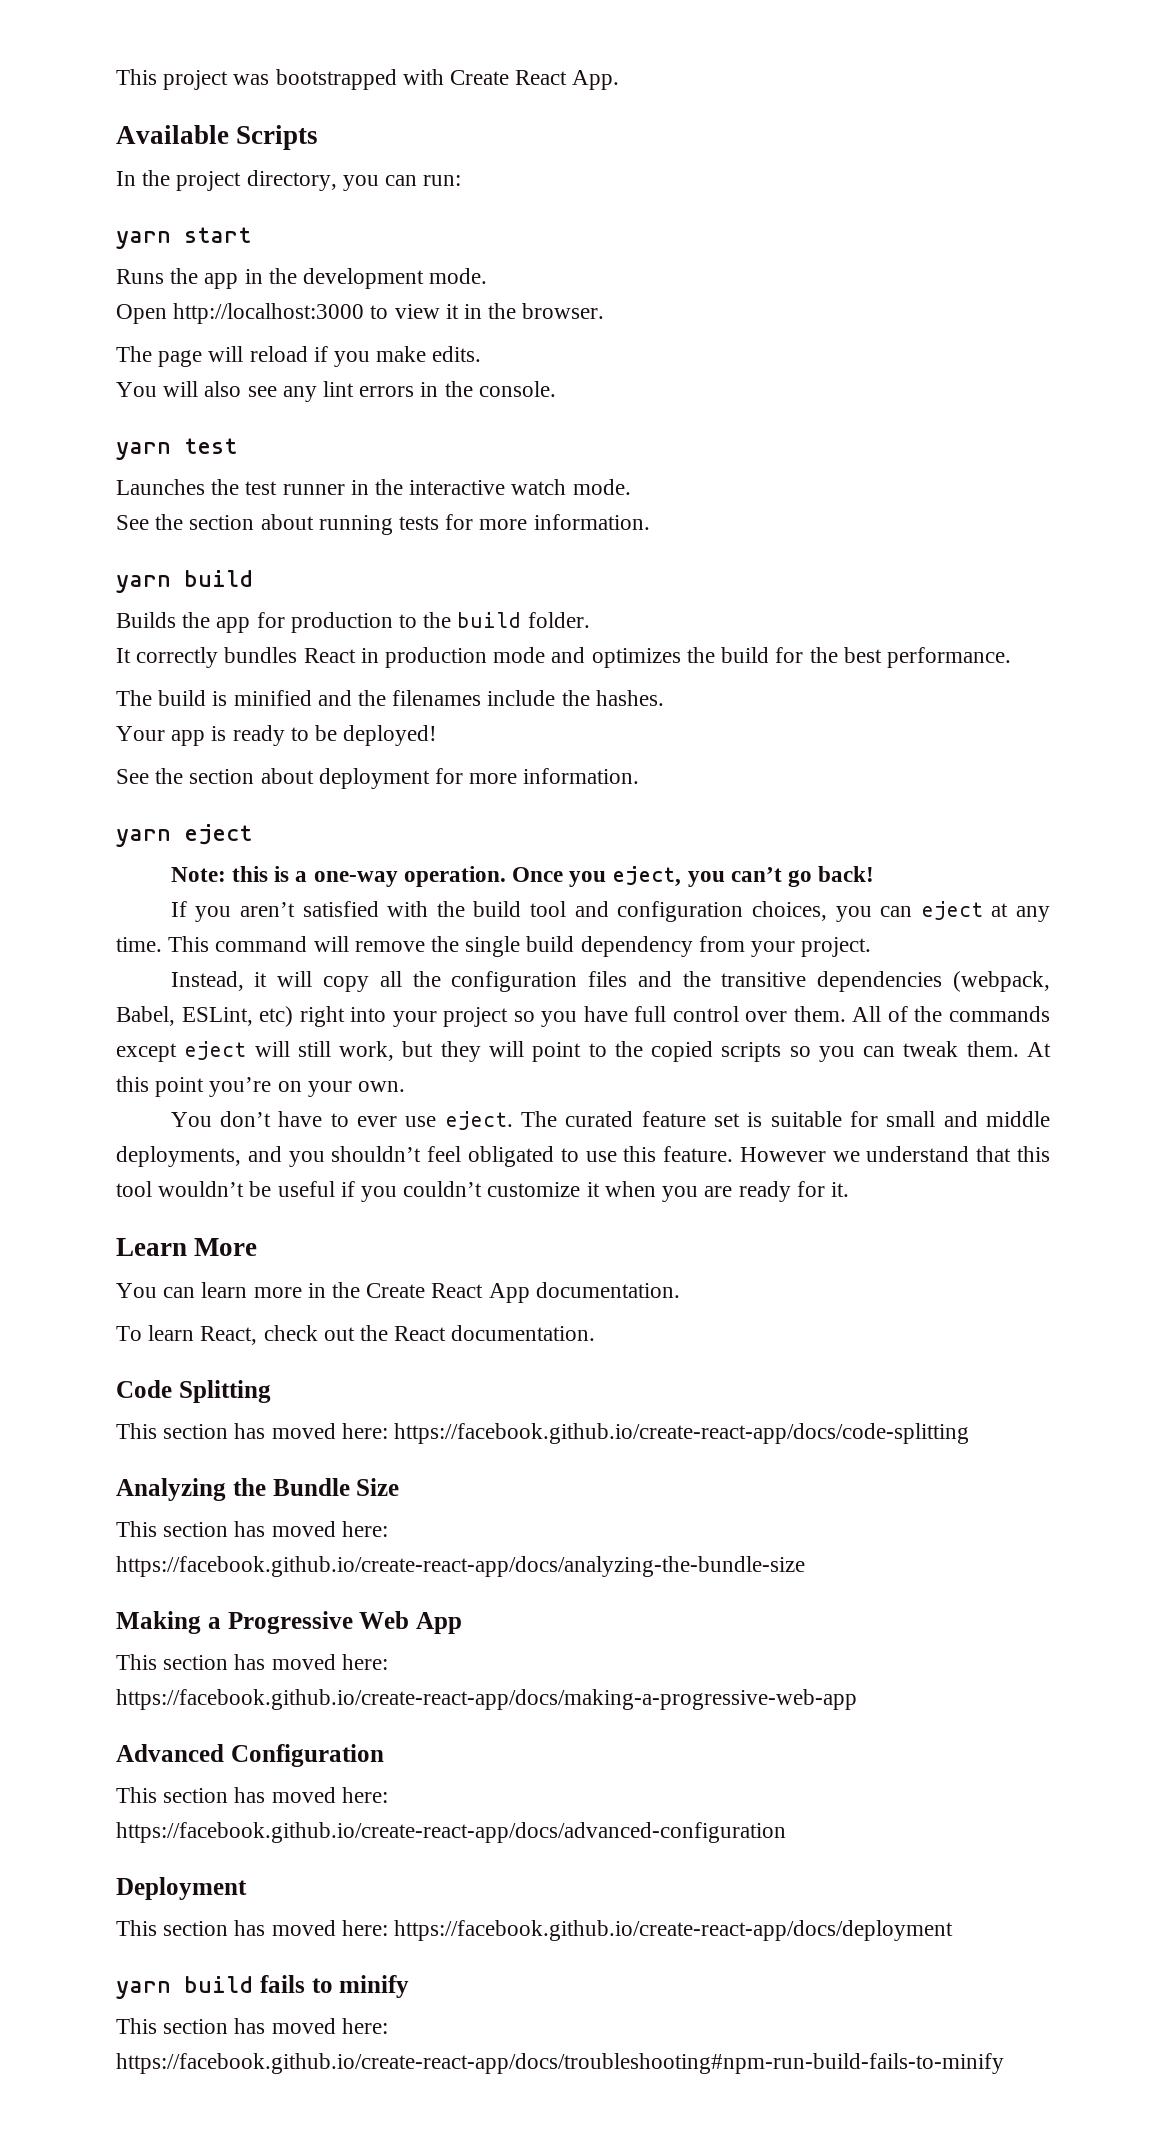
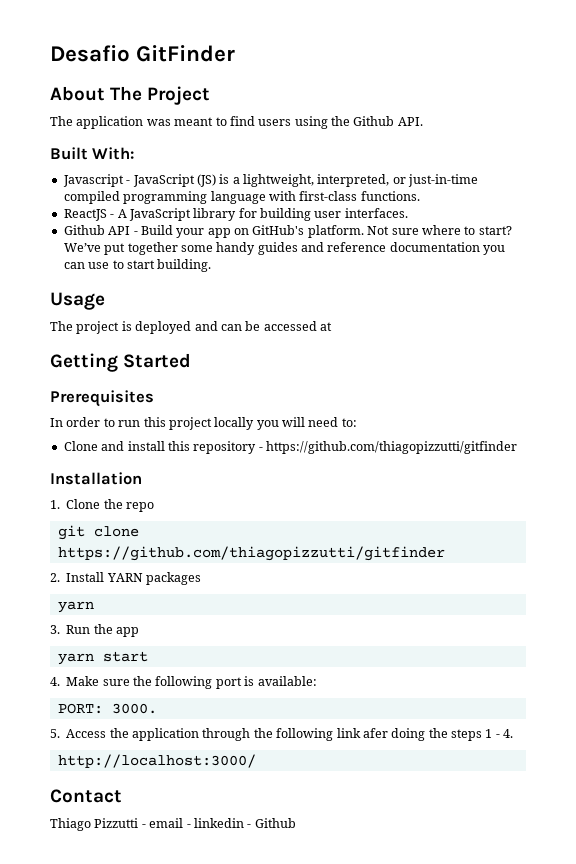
- This project was bootstrapped with Create React App.
- Available Scripts
- In the project directory, you can run:
+ Desafio GitFinder
+ About The Project
+ The application was meant to find users using the Github API.
+ Built With:
+ Javascript - JavaScript (JS) is a lightweight, interpreted, or just-in-time compiled programming language with first-class functions.
+ ReactJS - A JavaScript library for building user interfaces.
+ Github API - Build your app on GitHub's platform. Not sure where to start? We’ve put together some handy guides and reference documentation you can use to start building.
+ Usage
+ The project is deployed and can be accessed at
+ Getting Started
+ Prerequisites
+ In order to run this project locally you will need to:
+ Clone and install this repository - https://github.com/thiagopizzutti/gitfinder
+ Installation
+ 1. Clone the repo
+ git clone https://github.com/thiagopizzutti/gitfinder
+ 2. Install YARN packages
+ yarn
+ 3. Run the app
  yarn start
- Runs the app in the development mode.
- Open http://localhost:3000 to view it in the browser.
- The page will reload if you make edits.
- You will also see any lint errors in the console.
- yarn test
- Launches the test runner in the interactive watch mode.
- See the section about running tests for more information.
- yarn build
- Builds the app for production to the build folder.
- It correctly bundles React in production mode and optimizes the build for the best performance.
- The build is minified and the filenames include the hashes.
- Your app is ready to be deployed!
- See the section about deployment for more information.
- yarn eject
- Note: this is a one-way operation. Once you eject, you can’t go back!
- If you aren’t satisfied with the build tool and configuration choices, you can eject at any time. This command will remove the single build dependency from your project.
- Instead, it will copy all the configuration files and the transitive dependencies (webpack, Babel, ESLint, etc) right into your project so you have full control over them. All of the commands except eject will still work, but they will point to the copied scripts so you can tweak them. At this point you’re on your own.
- You don’t have to ever use eject. The curated feature set is suitable for small and middle deployments, and you shouldn’t feel obligated to use this feature. However we understand that this tool wouldn’t be useful if you couldn’t customize it when you are ready for it.
- Learn More
- You can learn more in the Create React App documentation.
- To learn React, check out the React documentation.
- Code Splitting
- This section has moved here: https://facebook.github.io/create-react-app/docs/code-splitting
- Analyzing the Bundle Size
- This section has moved here: https://facebook.github.io/create-react-app/docs/analyzing-the-bundle-size
- Making a Progressive Web App
- This section has moved here: https://facebook.github.io/create-react-app/docs/making-a-progressive-web-app
- Advanced Configuration
- This section has moved here: https://facebook.github.io/create-react-app/docs/advanced-configuration
- Deployment
- This section has moved here: https://facebook.github.io/create-react-app/docs/deployment
- yarn build fails to minify
- This section has moved here: https://facebook.github.io/create-react-app/docs/troubleshooting#npm-run-build-fails-to-minify
+ 4. Make sure the following port is available:
+ PORT: 3000.
+ 5. Access the application through the following link afer doing the steps 1 - 4.
+ http://localhost:3000/
+ Contact
+ Thiago Pizzutti - email - linkedin - Github

